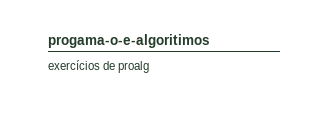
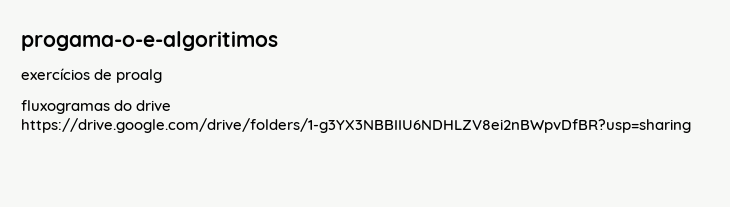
+ fluxogramas do drive https://drive.google.com/drive/folders/1-g3YX3NBBIIU6NDHLZV8ei2nBWpvDfBR?usp=sharing

